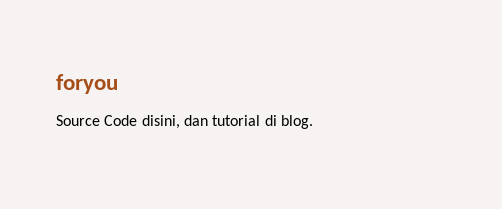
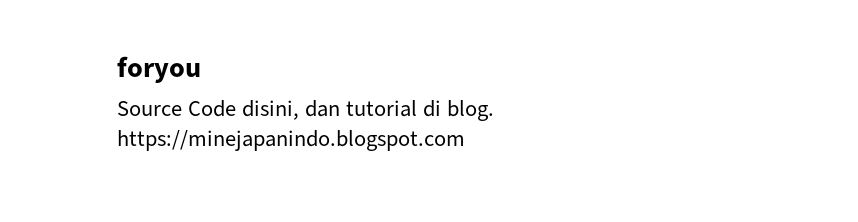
- Source Code disini, dan tutorial di blog.
+ Source Code disini, dan tutorial di blog. https://minejapanindo.blogspot.com

